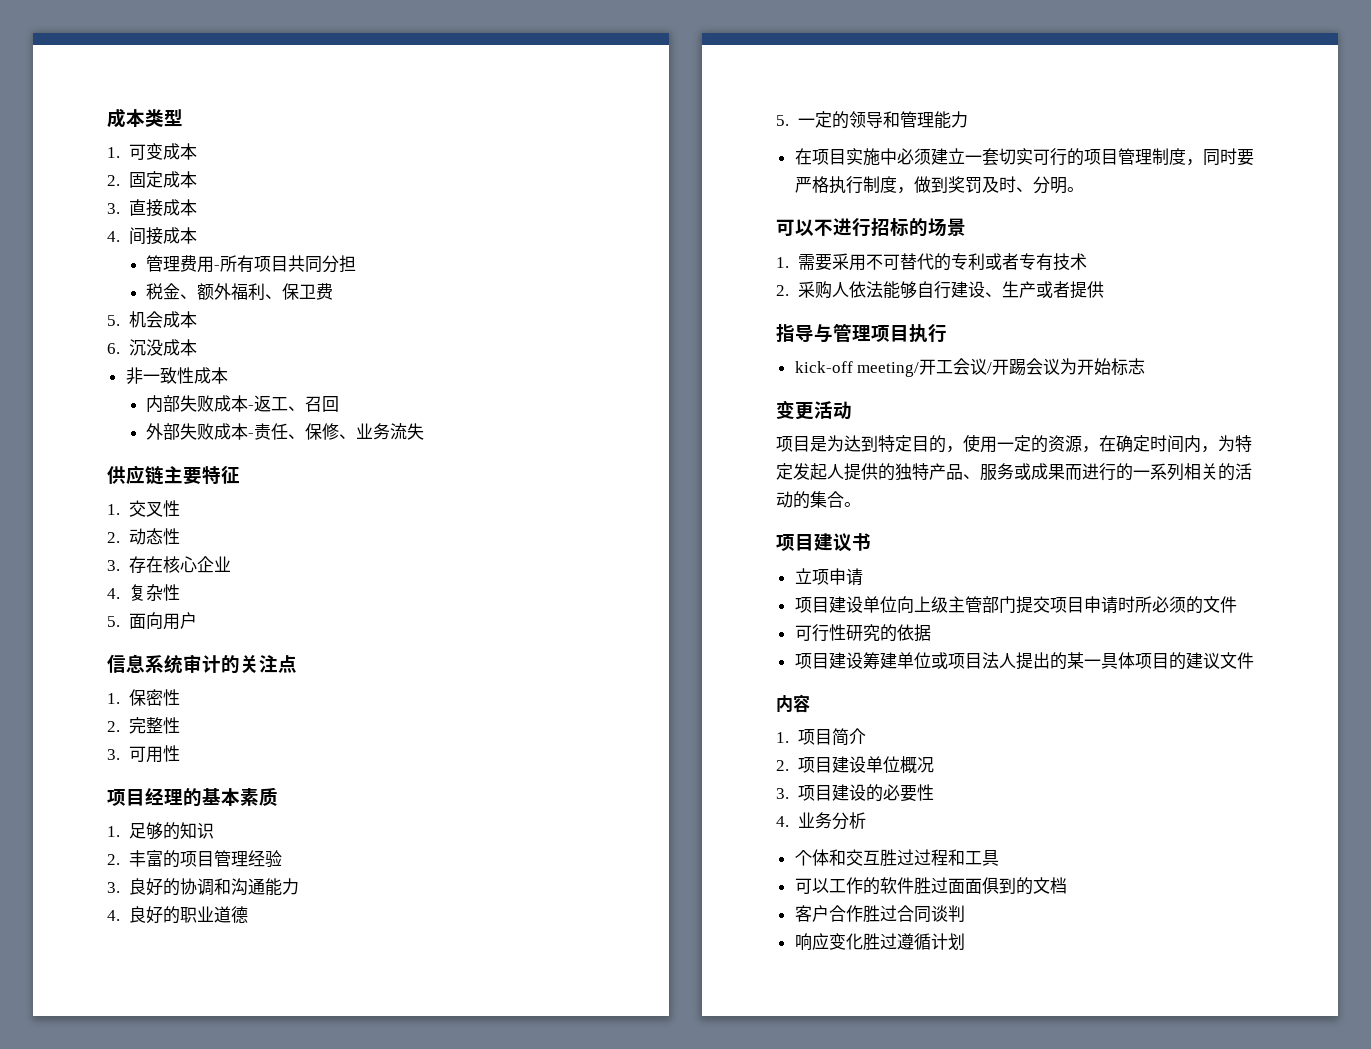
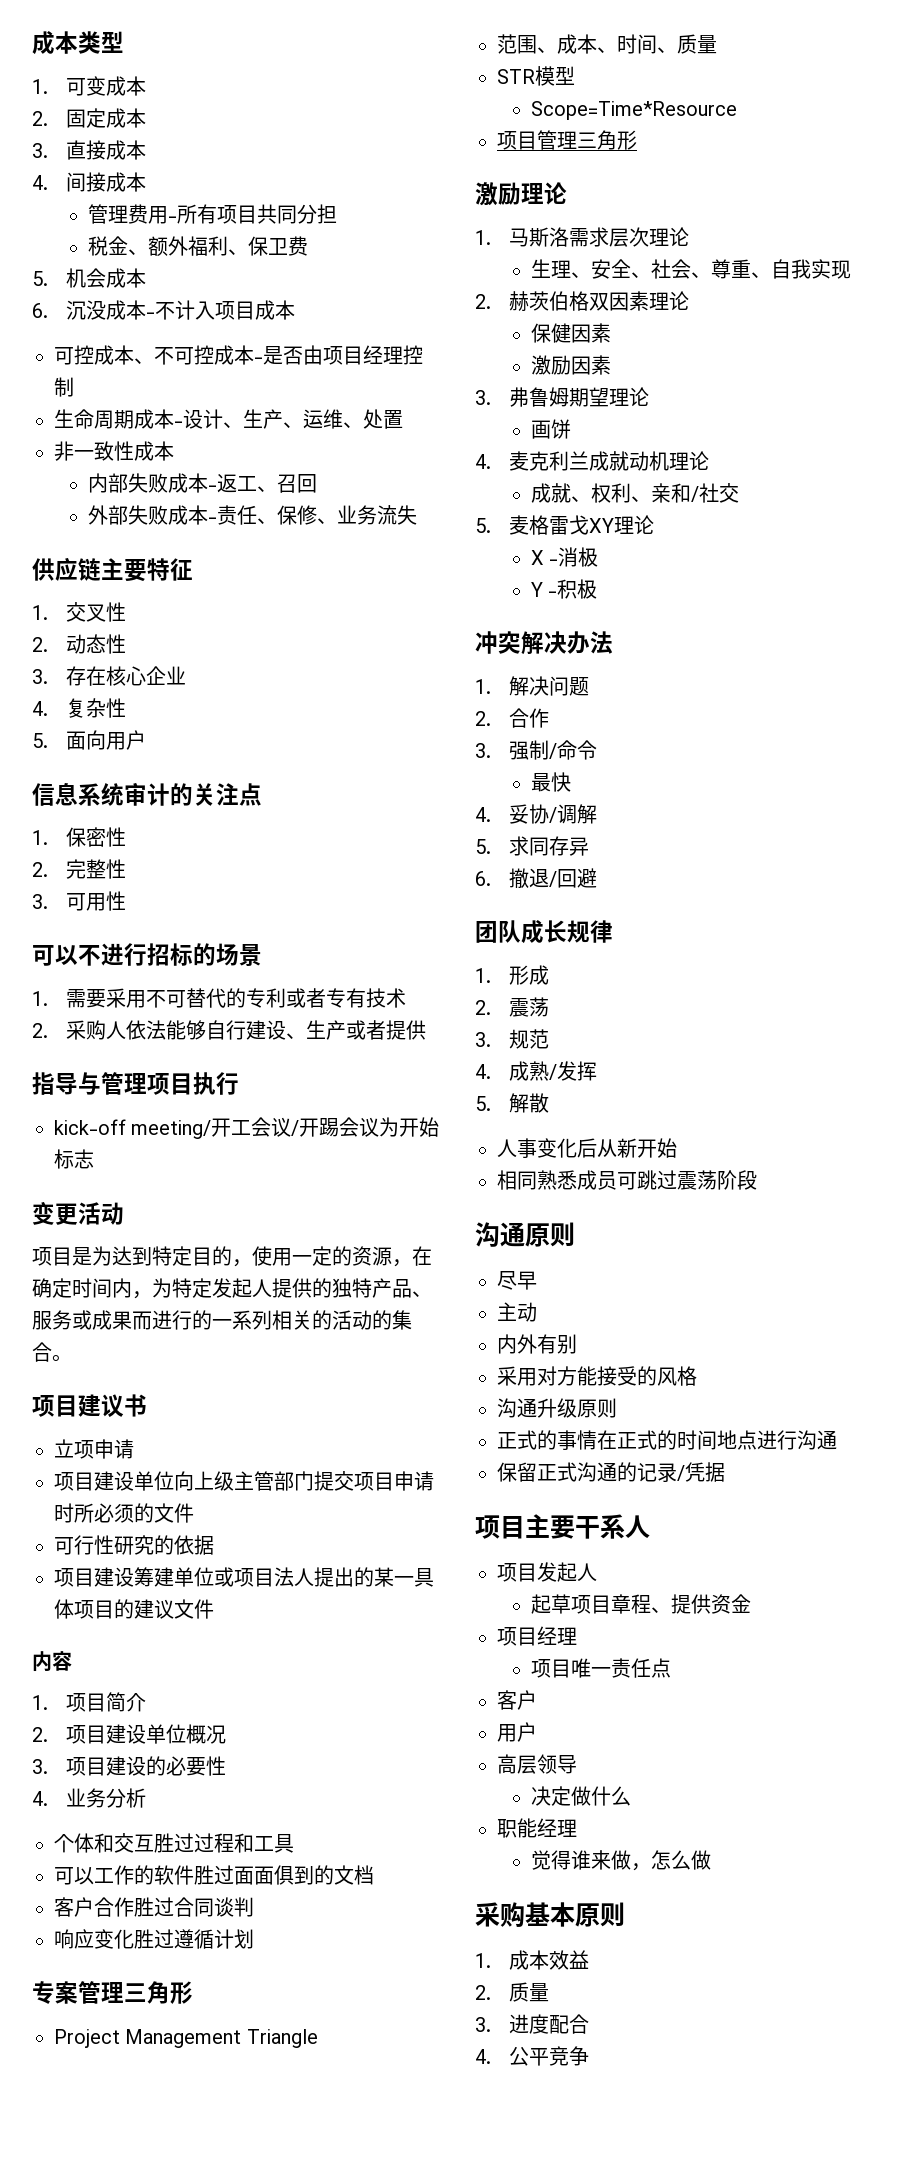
- 6.沉没成本
+ 6.沉没成本-不计入项目成本
+ 可控成本、不可控成本-是否由项目经理控制
+ 生命周期成本-设计、生产、运维、处置
- 项目经理的基本素质
- 1.足够的知识
- 2.丰富的项目管理经验
- 3.良好的协调和沟通能力
- 4.良好的职业道德
- 5.一定的领导和管理能力
- 在项目实施中必须建立一套切实可行的项目管理制度，同时要严格执行制度，做到奖罚及时、分明。
+ 专案管理三角形
+ Project Management Triangle
+ 范围、成本、时间、质量
+ STR模型
+ Scope=Time*Resource
+ 项目管理三角形
+ 激励理论
+ 1.马斯洛需求层次理论
+ 生理、安全、社会、尊重、自我实现
+ 2.赫茨伯格双因素理论
+ 保健因素
+ 激励因素
+ 3.弗鲁姆期望理论
+ 画饼
+ 4.麦克利兰成就动机理论
+ 成就、权利、亲和/社交
+ 5.麦格雷戈XY理论
+ X -消极
+ Y -积极
+ 冲突解决办法
+ 1.解决问题
+ 2.合作
+ 3.强制/命令
+ 最快
+ 4.妥协/调解
+ 5.求同存异
+ 6.撤退/回避
+ 团队成长规律
+ 1.形成
+ 2.震荡
+ 3.规范
+ 4.成熟/发挥
+ 5.解散
+ 人事变化后从新开始
+ 相同熟悉成员可跳过震荡阶段
+ 沟通原则
+ 尽早
+ 主动
+ 内外有别
+ 采用对方能接受的风格
+ 沟通升级原则
+ 正式的事情在正式的时间地点进行沟通
+ 保留正式沟通的记录/凭据
+ 项目主要干系人
+ 项目发起人
+ 起草项目章程、提供资金
+ 项目经理
+ 项目唯一责任点
+ 客户
+ 用户
+ 高层领导
+ 决定做什么
+ 职能经理
+ 觉得谁来做，怎么做
+ 采购基本原则
+ 1.成本效益
+ 2.质量
+ 3.进度配合
+ 4.公平竞争

